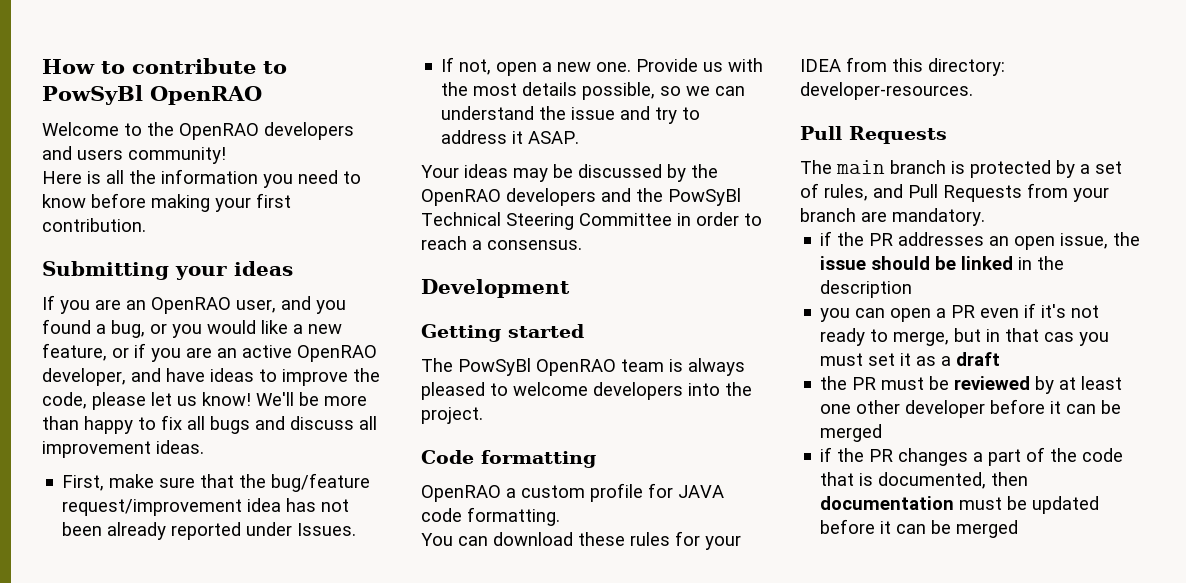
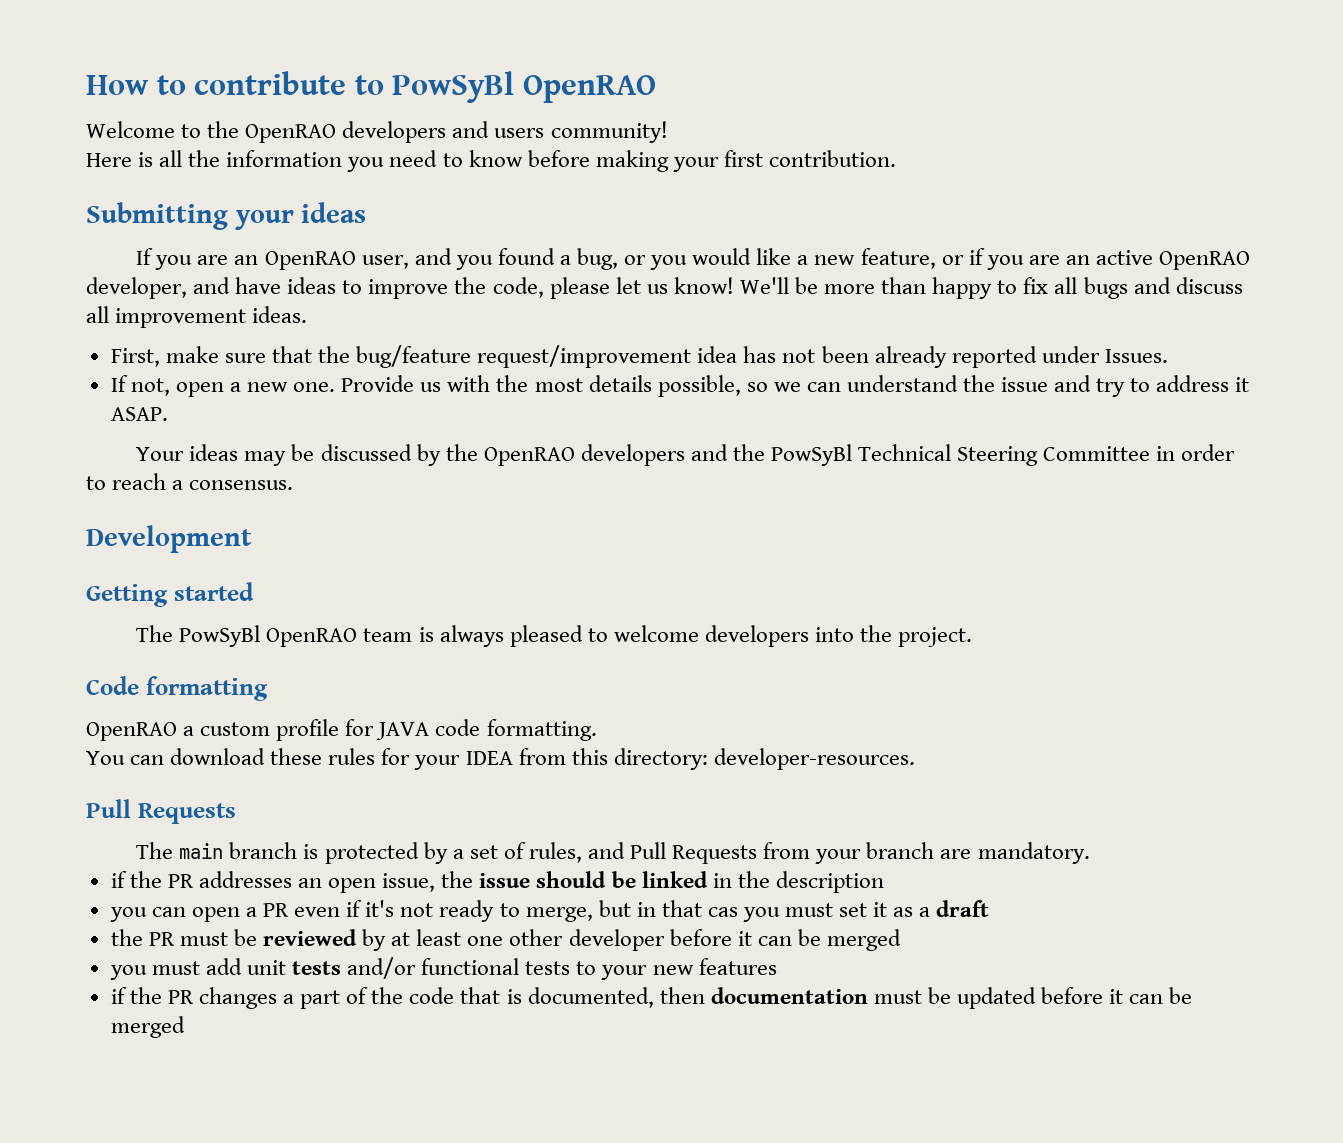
+ you must add unit tests and/or functional tests to your new features

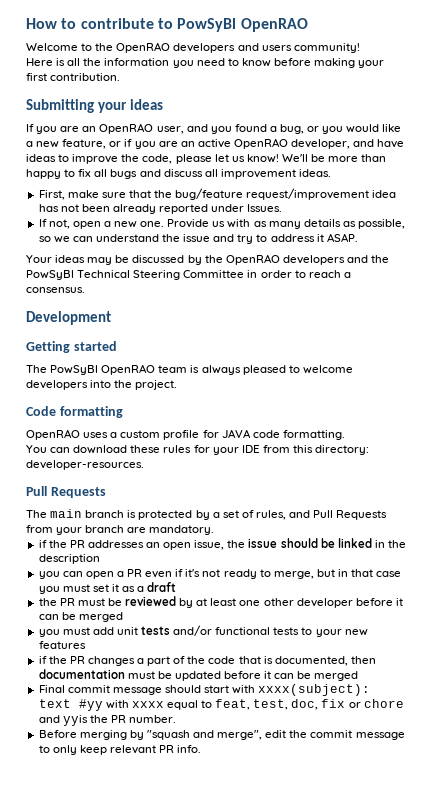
- Provide us with the most details possible, so we can understand the issue and try to address it ASAP.
+ Provide us with as many details as possible, so we can understand the issue and try to address it ASAP.
- OpenRAO a custom profile for JAVA code formatting.
+ OpenRAO uses a custom profile for JAVA code formatting.
- You can download these rules for your IDEA from this directory: developer-resources.
+ You can download these rules for your IDE from this directory: developer-resources.
- you can open a PR even if it's not ready to merge, but in that cas you must set it as a draft
+ you can open a PR even if it's not ready to merge, but in that case you must set it as a draft
+ Final commit message should start with xxxx(subject): text #yy with xxxx equal to feat, test, doc, fix or chore and yyis the PR number.
+ Before merging by "squash and merge", edit the commit message to only keep relevant PR info.

